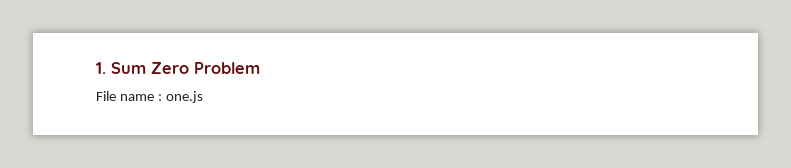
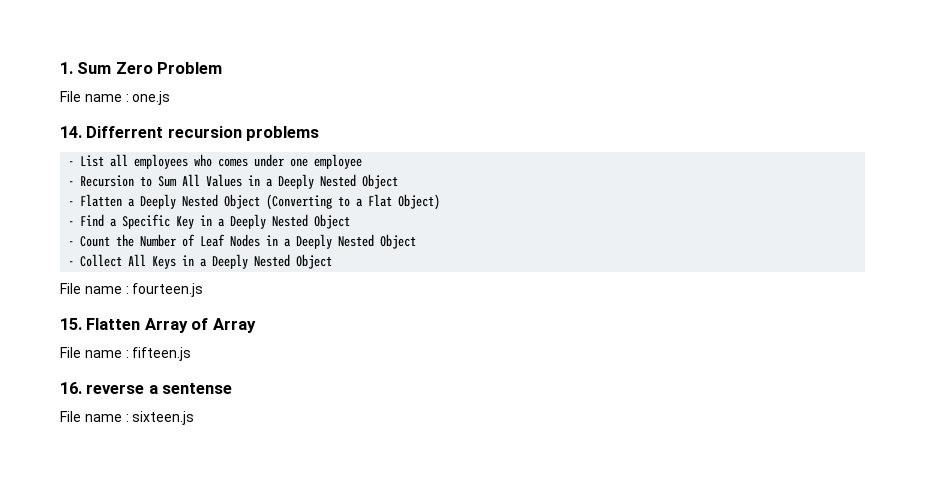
+ 14. Differrent recursion problems
+ - List all employees who comes under one employee
+ - Recursion to Sum All Values in a Deeply Nested Object
+ - Flatten a Deeply Nested Object (Converting to a Flat Object)
+ - Find a Specific Key in a Deeply Nested Object
+ - Count the Number of Leaf Nodes in a Deeply Nested Object
+ - Collect All Keys in a Deeply Nested Object
+ File name : fourteen.js
+ 15. Flatten Array of Array
+ File name : fifteen.js
+ 16. reverse a sentense
+ File name : sixteen.js

